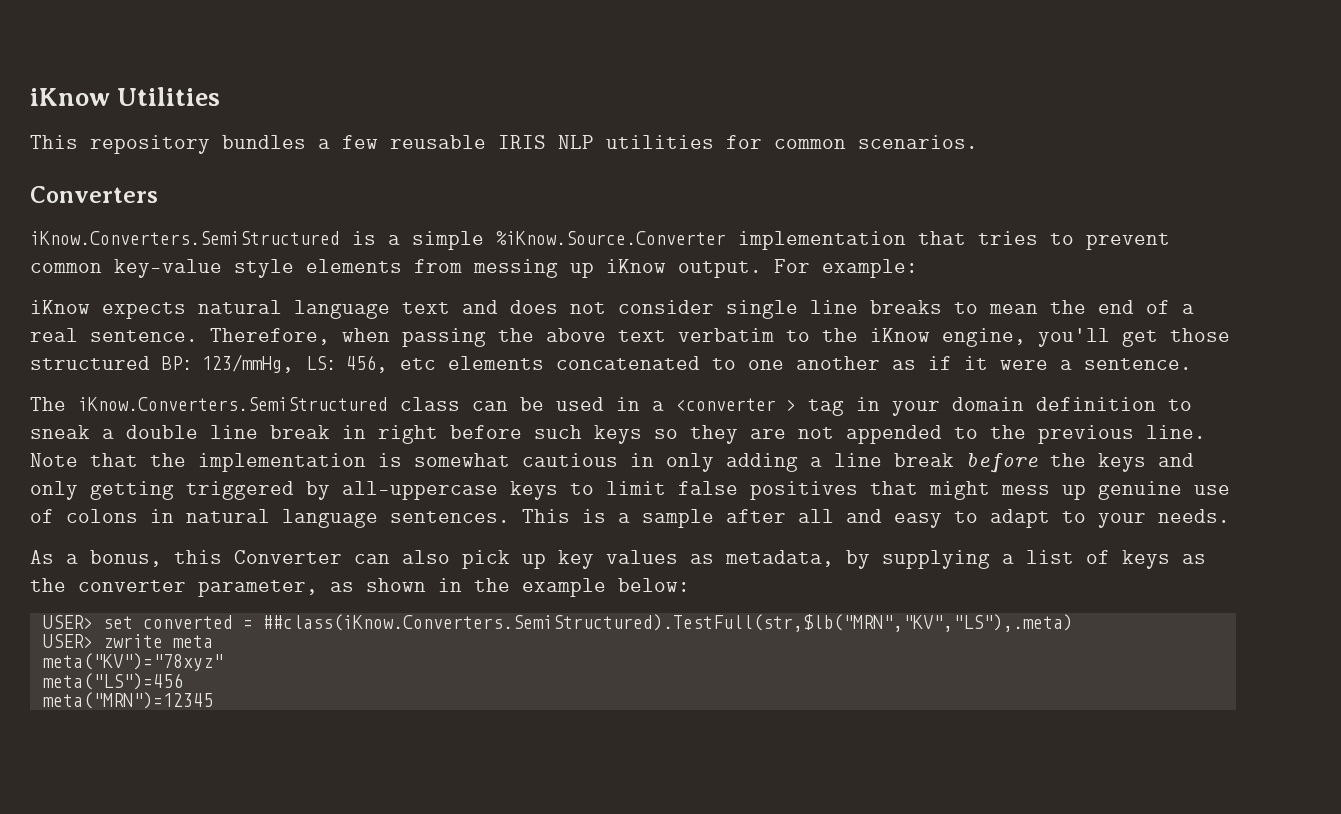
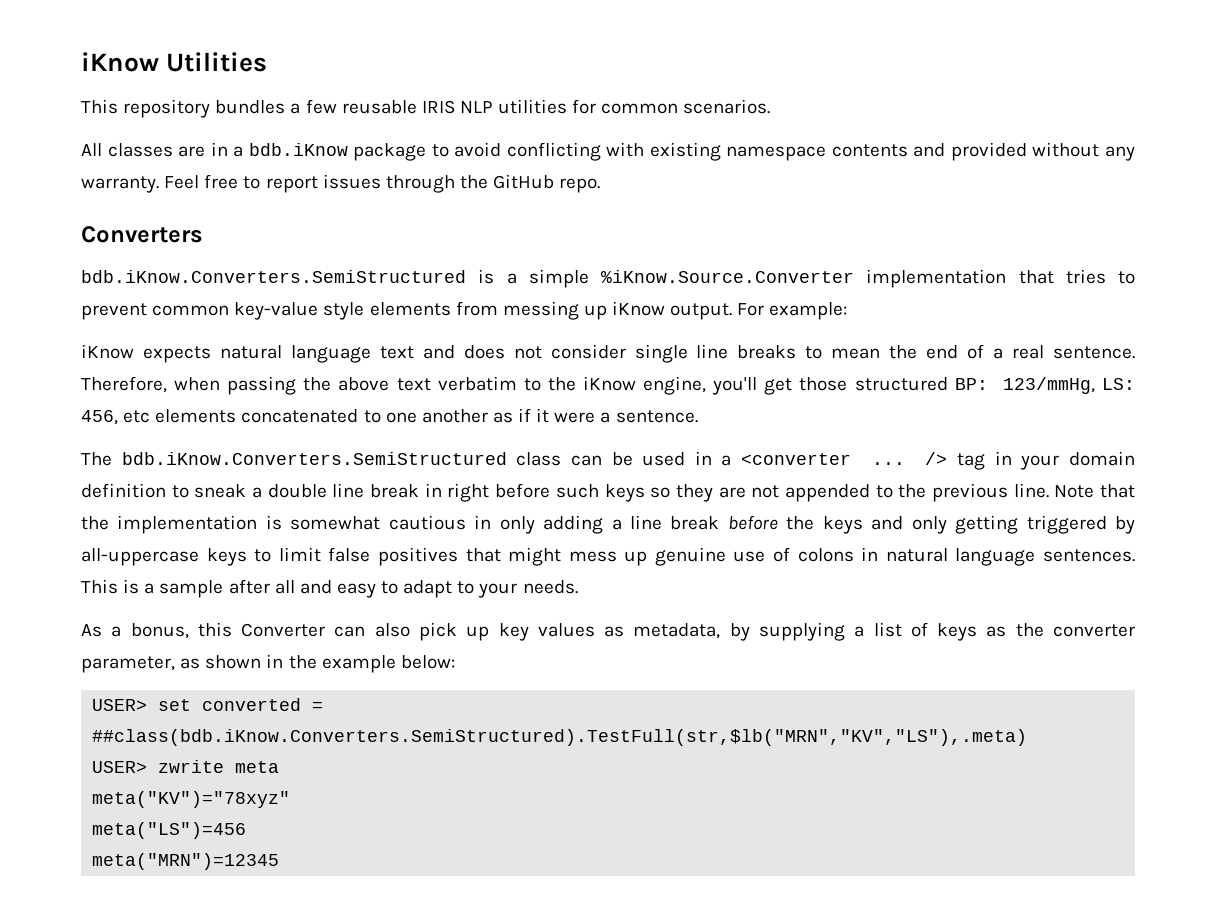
+ All classes are in a bdb.iKnow package to avoid conflicting with existing namespace contents and provided without any warranty. Feel free to report issues through the GitHub repo.
- iKnow.Converters.SemiStructured is a simple %iKnow.Source.Converter implementation that tries to prevent common key-value style elements from messing up iKnow output.
+ bdb.iKnow.Converters.SemiStructured is a simple %iKnow.Source.Converter implementation that tries to prevent common key-value style elements from messing up iKnow output.
- The iKnow.Converters.SemiStructured class can be used in a <converter > tag in your domain definition to sneak a double line break in right before such keys so they are not appended to the previous line.
+ The bdb.iKnow.Converters.SemiStructured class can be used in a <converter ... /> tag in your domain definition to sneak a double line break in right before such keys so they are not appended to the previous line.
- USER> set converted = ##class(iKnow.Converters.SemiStructured).TestFull(str,$lb("MRN","KV","LS"),.meta)
+ USER> set converted = ##class(bdb.iKnow.Converters.SemiStructured).TestFull(str,$lb("MRN","KV","LS"),.meta)

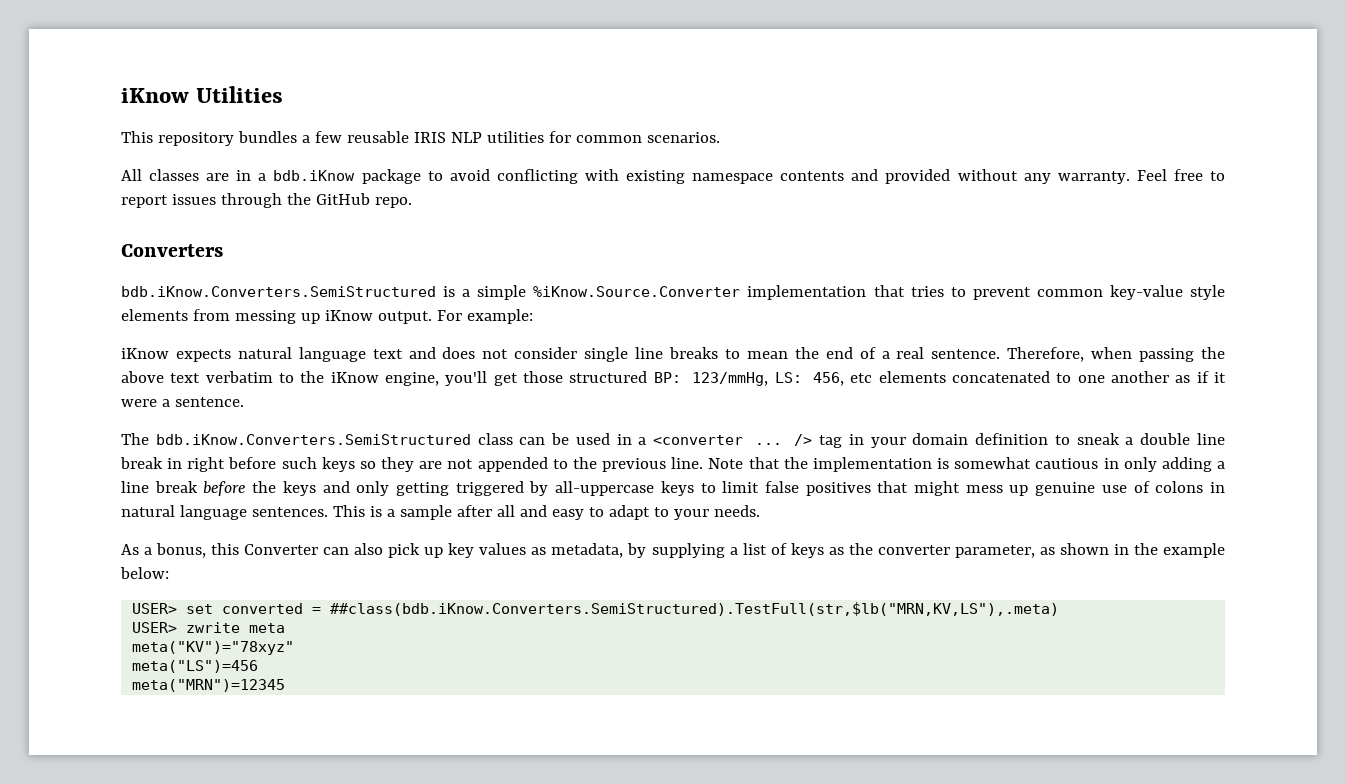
- USER> set converted = ##class(bdb.iKnow.Converters.SemiStructured).TestFull(str,$lb("MRN","KV","LS"),.meta)
+ USER> set converted = ##class(bdb.iKnow.Converters.SemiStructured).TestFull(str,$lb("MRN,KV,LS"),.meta)

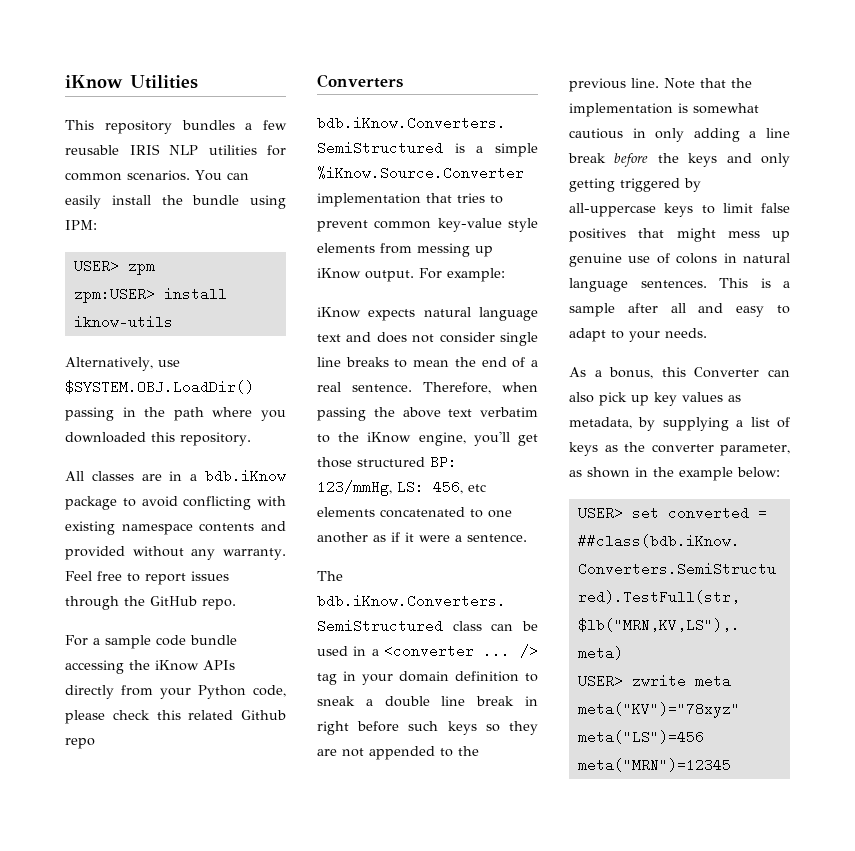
+ You can easily install the bundle using IPM:
+ USER> zpm
+ zpm:USER> install iknow-utils
+ Alternatively, use $SYSTEM.OBJ.LoadDir() passing in the path where you downloaded this repository.
+ For a sample code bundle accessing the iKnow APIs directly from your Python code, please check this related Github repo

